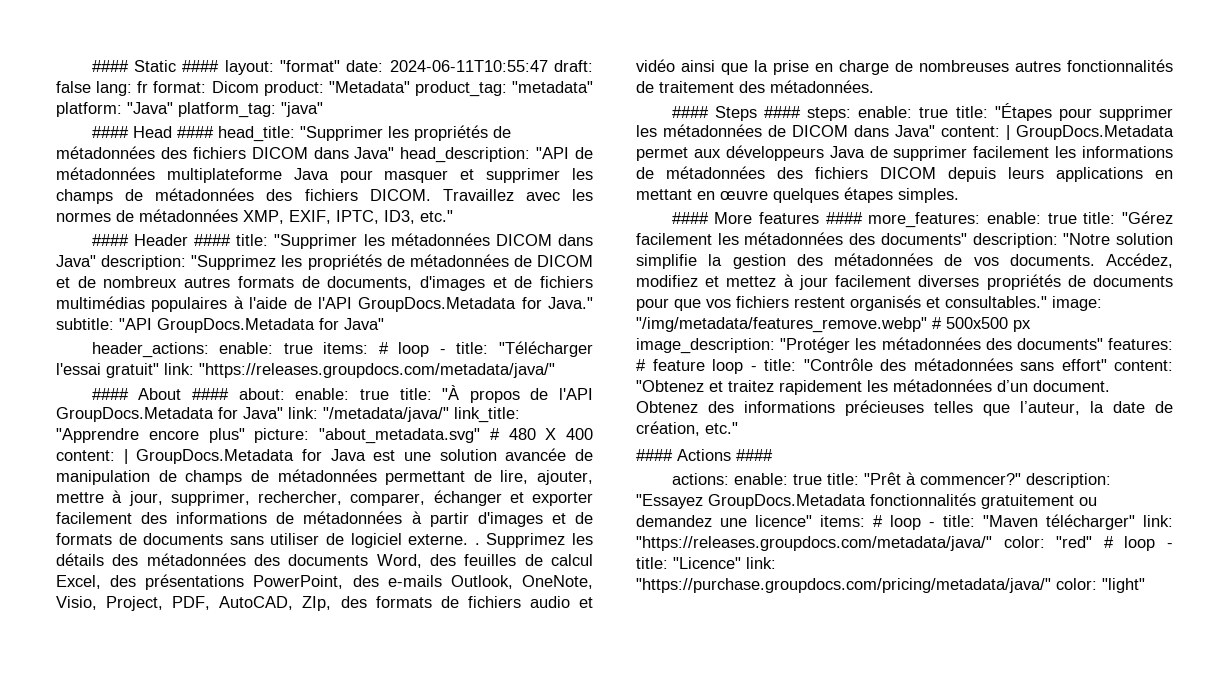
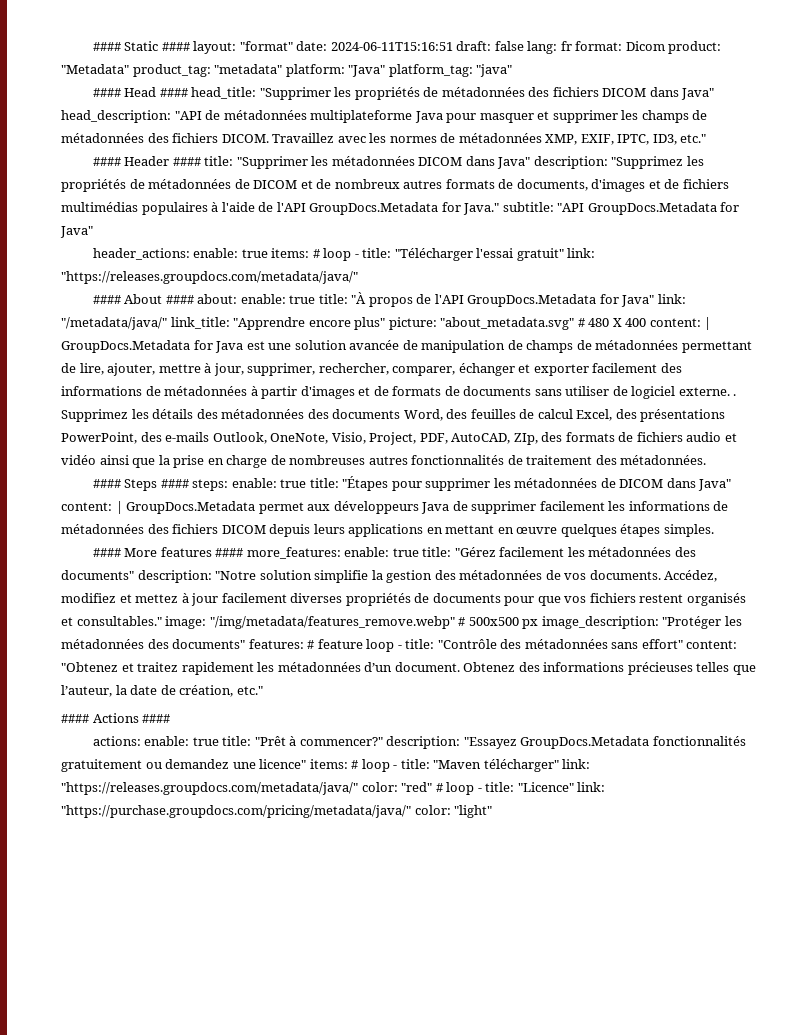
- #### Static #### layout: "format" date: 2024-06-11T10:55:47 draft: false lang: fr format: Dicom product: "Metadata" product_tag: "metadata" platform: "Java" platform_tag: "java"
+ #### Static #### layout: "format" date: 2024-06-11T15:16:51 draft: false lang: fr format: Dicom product: "Metadata" product_tag: "metadata" platform: "Java" platform_tag: "java"

